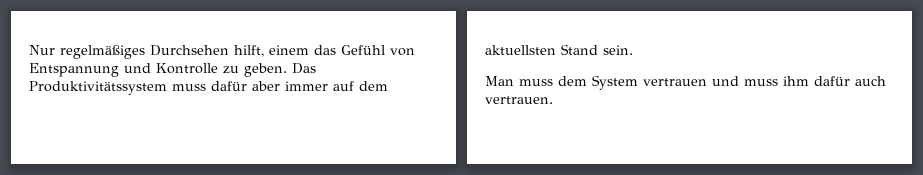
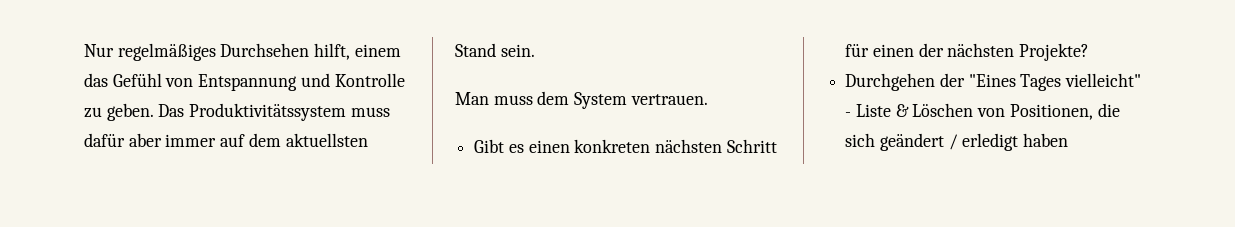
- Man muss dem System vertrauen und muss ihm dafür auch vertrauen.
+ Man muss dem System vertrauen.
+ Gibt es einen konkreten nächsten Schritt für einen der nächsten Projekte?
+ Durchgehen der "Eines Tages vielleicht" - Liste & Löschen von Positionen, die sich geändert / erledigt haben

